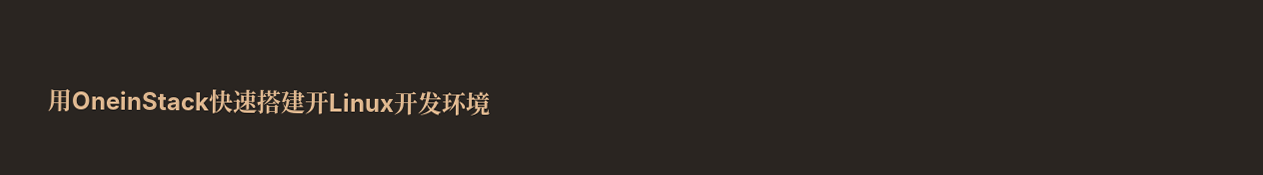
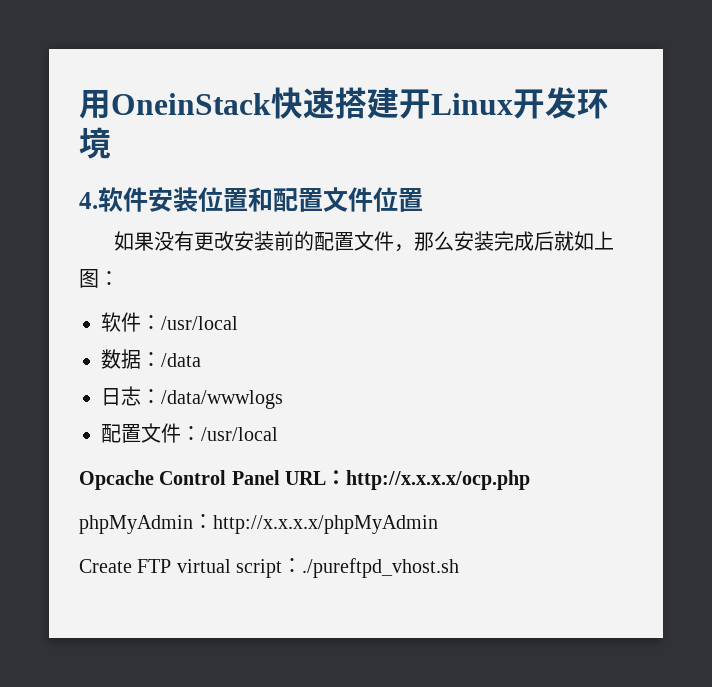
+ 4.软件安装位置和配置文件位置
+ 如果没有更改安装前的配置文件，那么安装完成后就如上图：
+ 软件：/usr/local
+ 数据：/data
+ 日志：/data/wwwlogs
+ 配置文件：/usr/local
+ Opcache Control Panel URL：http://x.x.x.x/ocp.php
+ phpMyAdmin：http://x.x.x.x/phpMyAdmin
+ Create FTP virtual script：./pureftpd_vhost.sh

